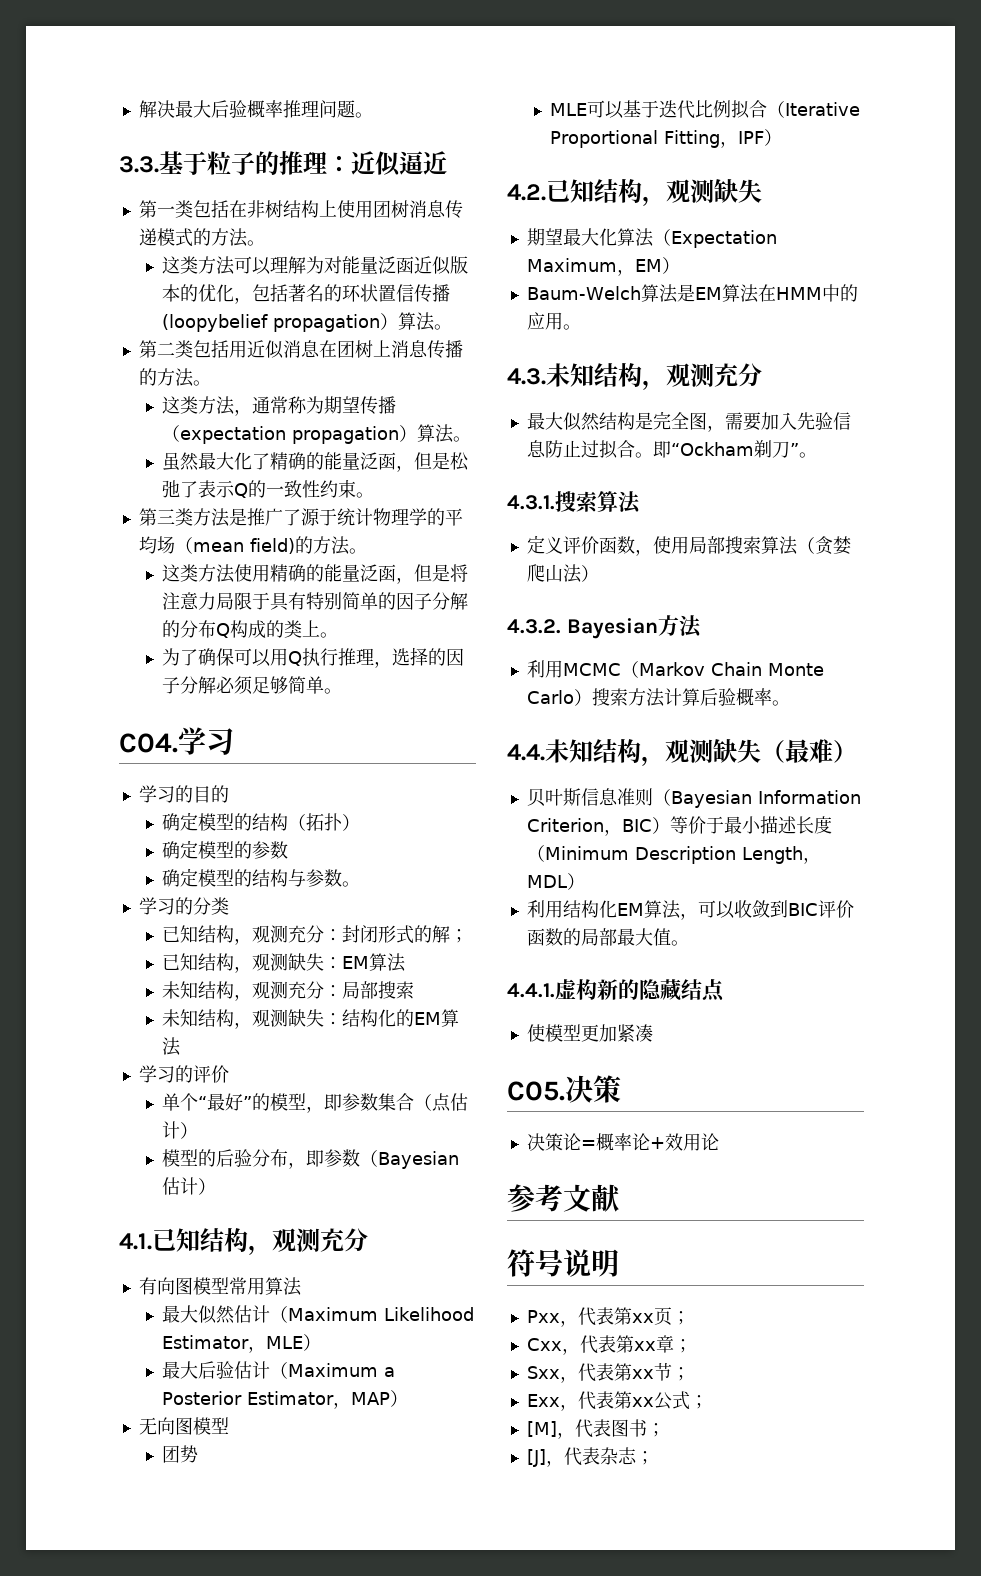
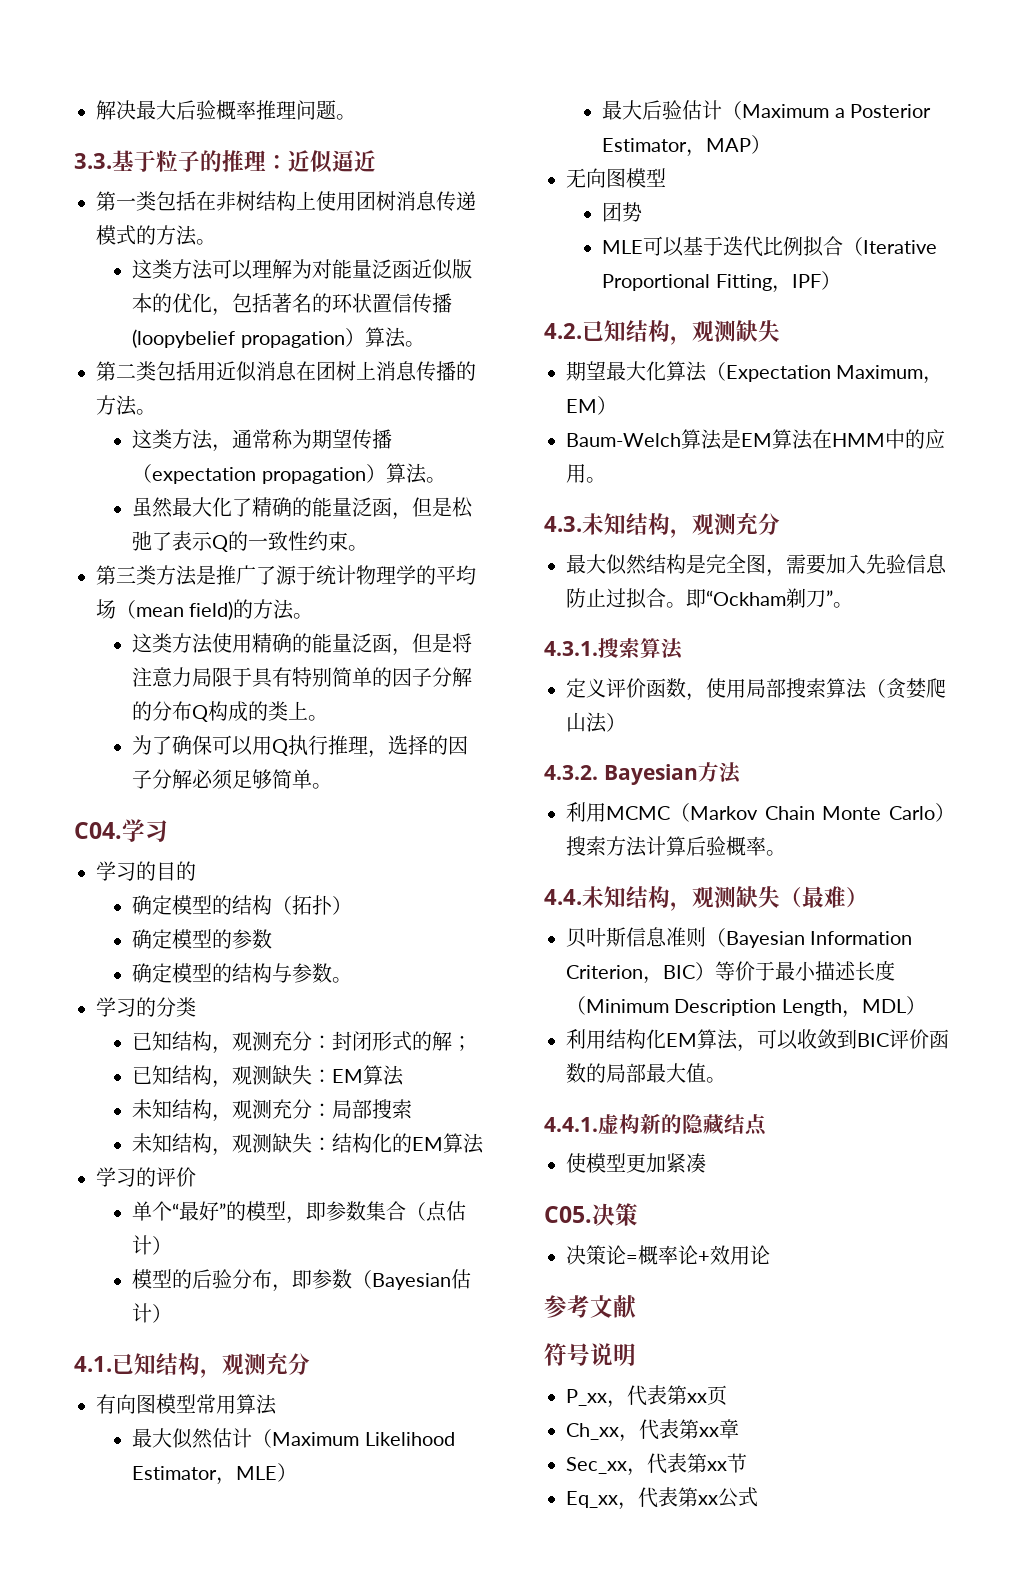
- Pxx，代表第xx页；
- Cxx，代表第xx章；
- Sxx，代表第xx节；
- Exx，代表第xx公式；
- [M]，代表图书；
- [J]，代表杂志；
+ P_xx，代表第xx页
+ Ch_xx，代表第xx章
+ Sec_xx，代表第xx节
+ Eq_xx，代表第xx公式

